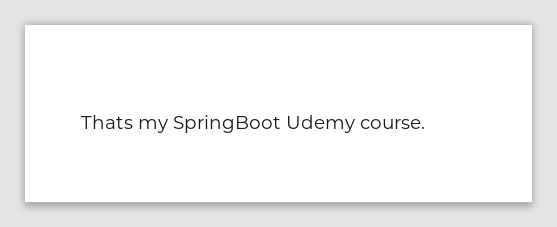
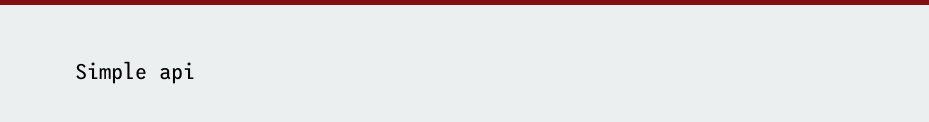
- Thats my SpringBoot Udemy course.
+ Simple api

